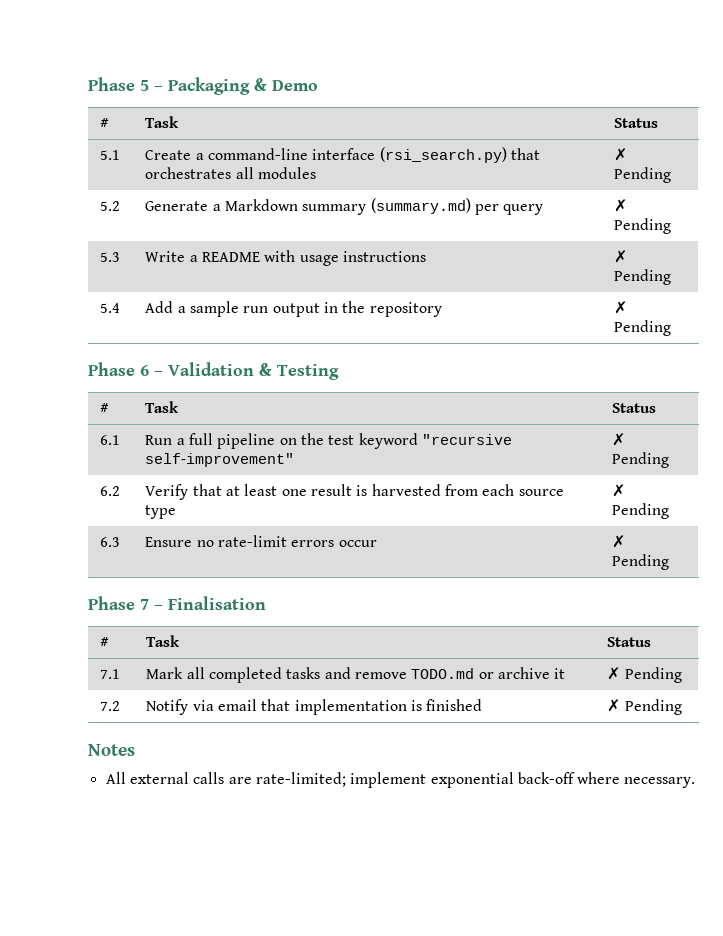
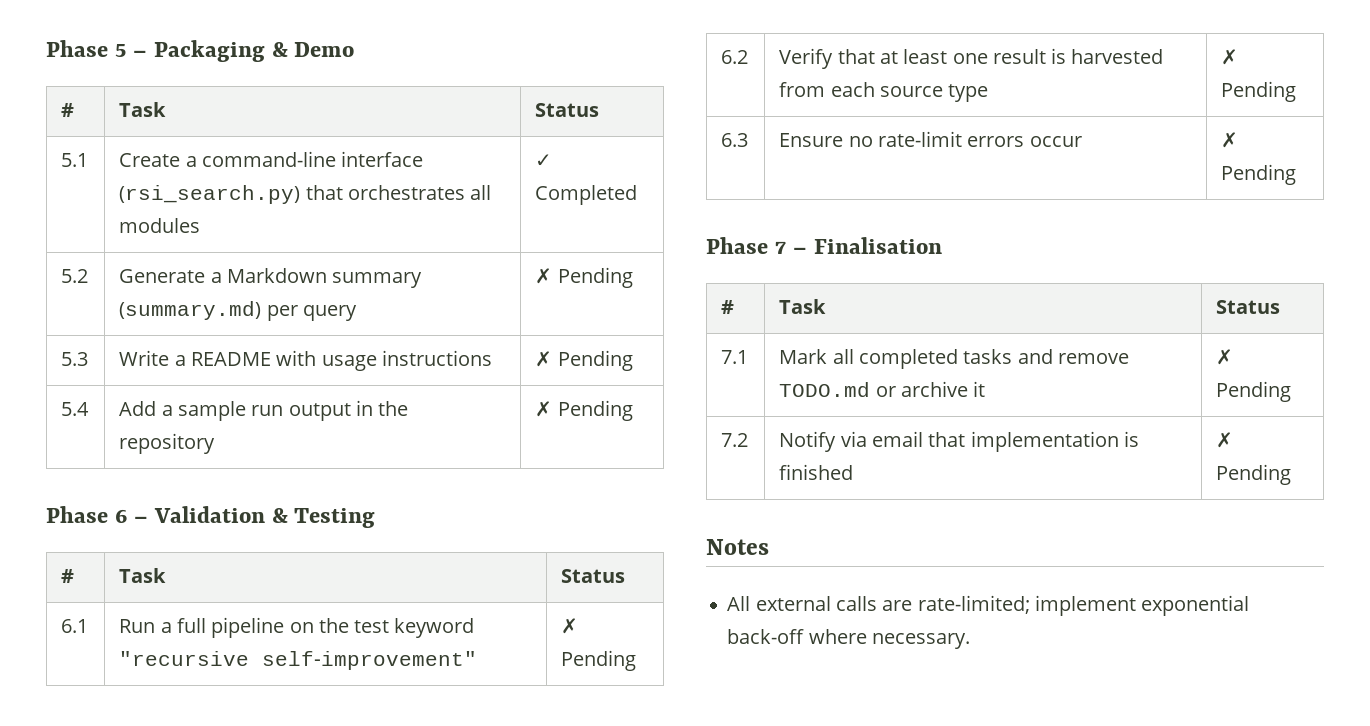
- 5.1 | Create a command‑line interface (rsi_search.py) that orchestrates all modules | ✗ Pending
+ 5.1 | Create a command‑line interface (rsi_search.py) that orchestrates all modules | ✓ Completed

